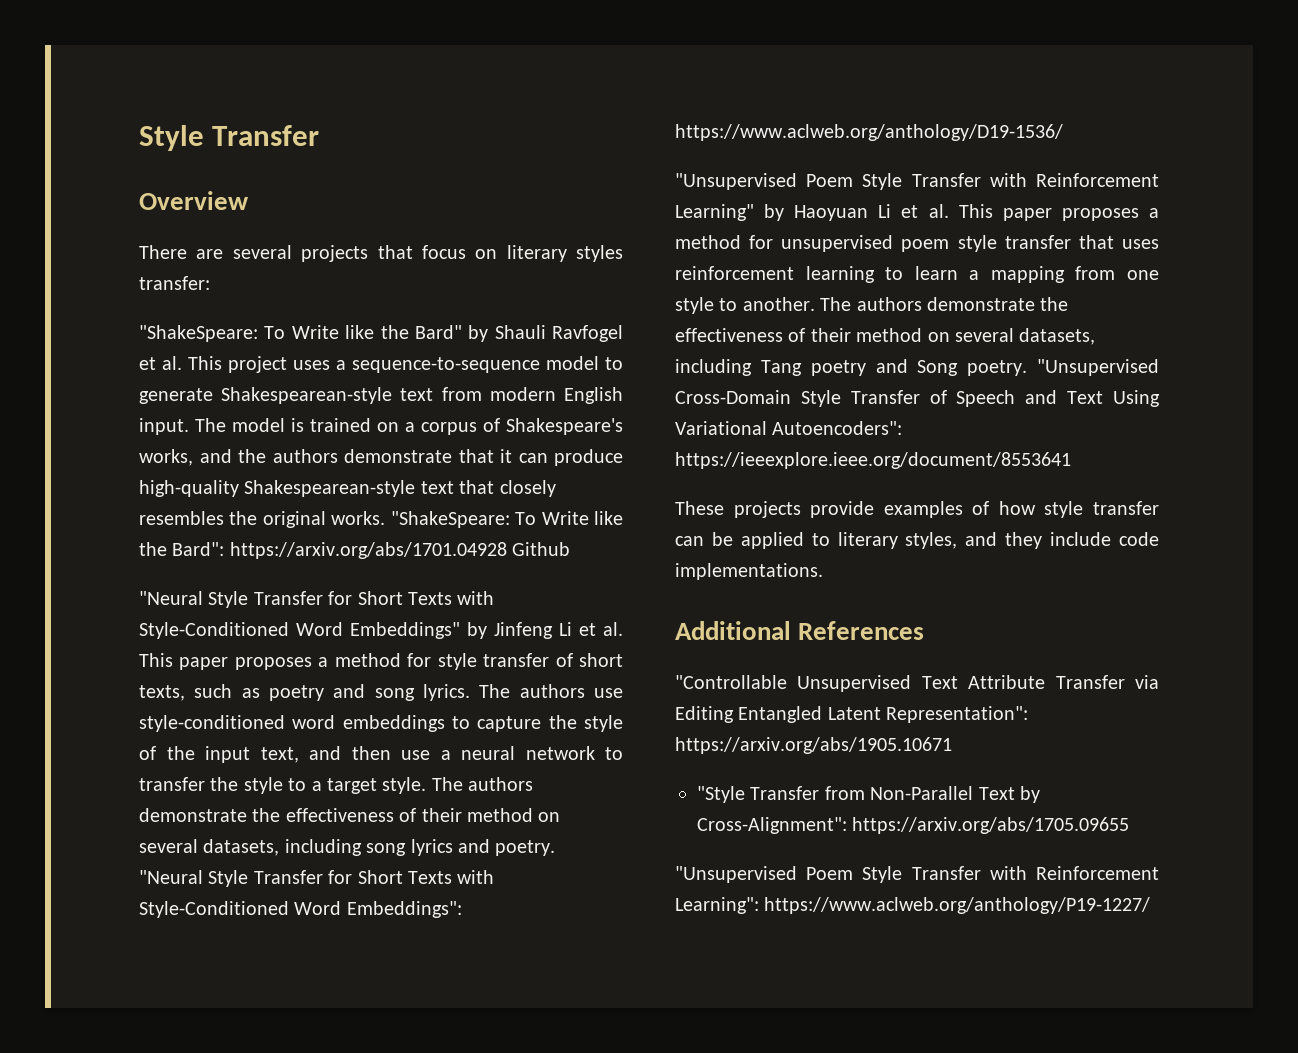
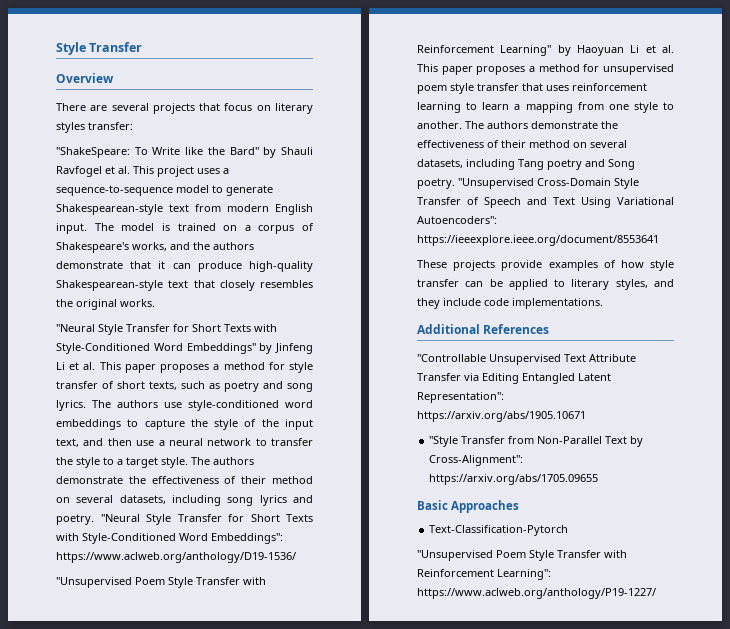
- "ShakeSpeare: To Write like the Bard": https://arxiv.org/abs/1701.04928 Github
+ Basic Approaches
+ Text-Classification-Pytorch

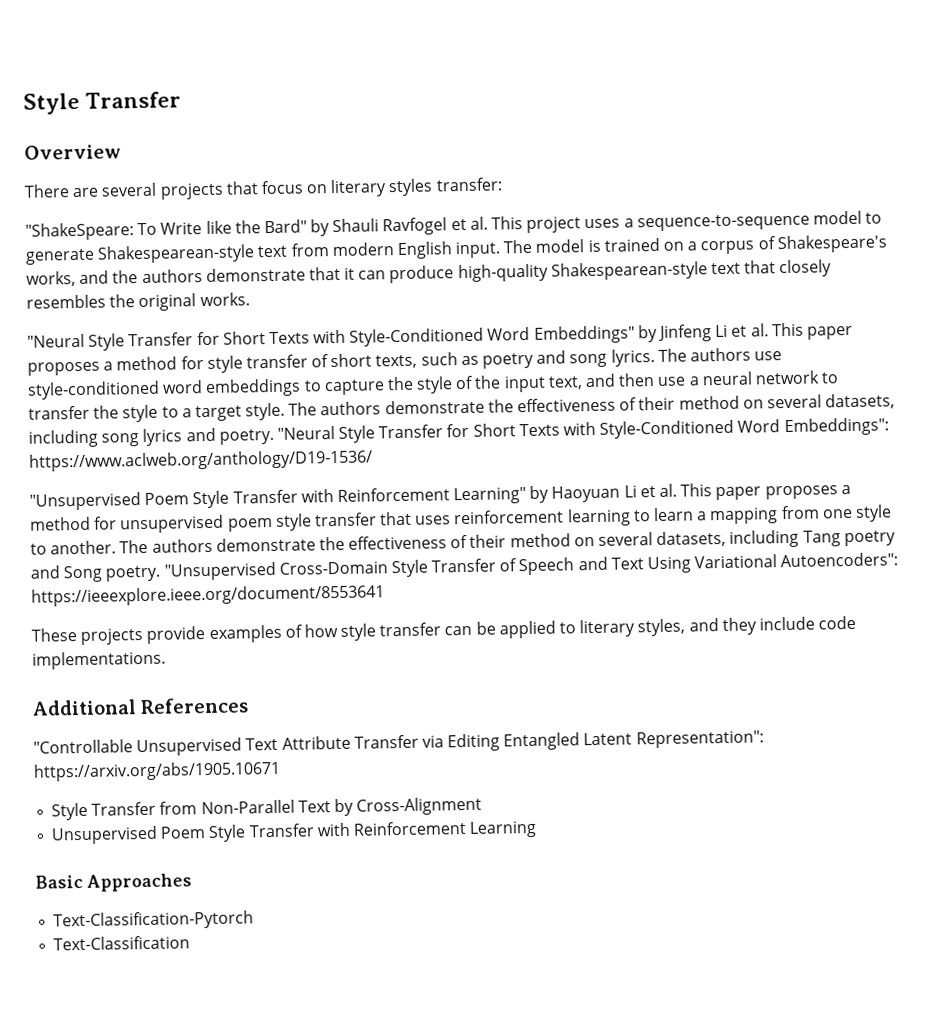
- "Style Transfer from Non-Parallel Text by Cross-Alignment": https://arxiv.org/abs/1705.09655
+ Style Transfer from Non-Parallel Text by Cross-Alignment
+ Unsupervised Poem Style Transfer with Reinforcement Learning
  Basic Approaches
  Text-Classification-Pytorch
- "Unsupervised Poem Style Transfer with Reinforcement Learning": https://www.aclweb.org/anthology/P19-1227/
+ Text-Classification

